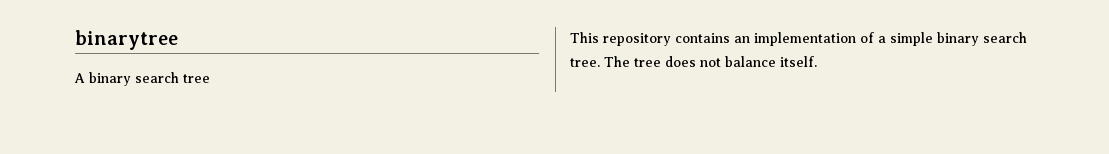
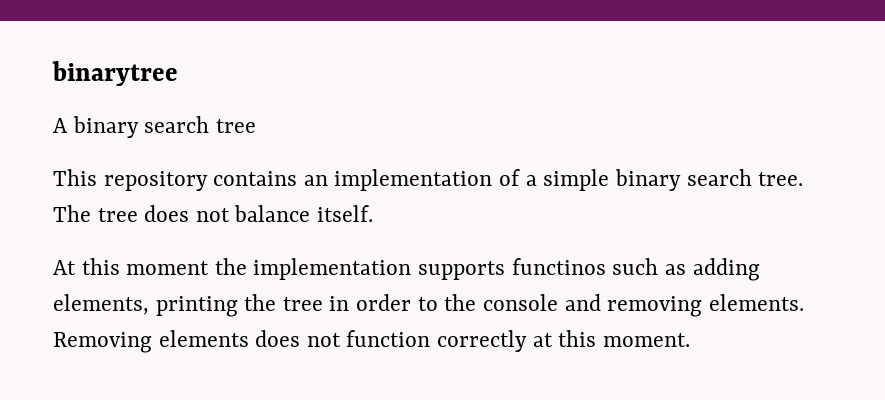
+ At this moment the implementation supports functinos such as adding elements, printing the tree in order to the console and removing elements. Removing elements does not function correctly at this moment.

